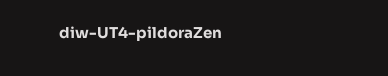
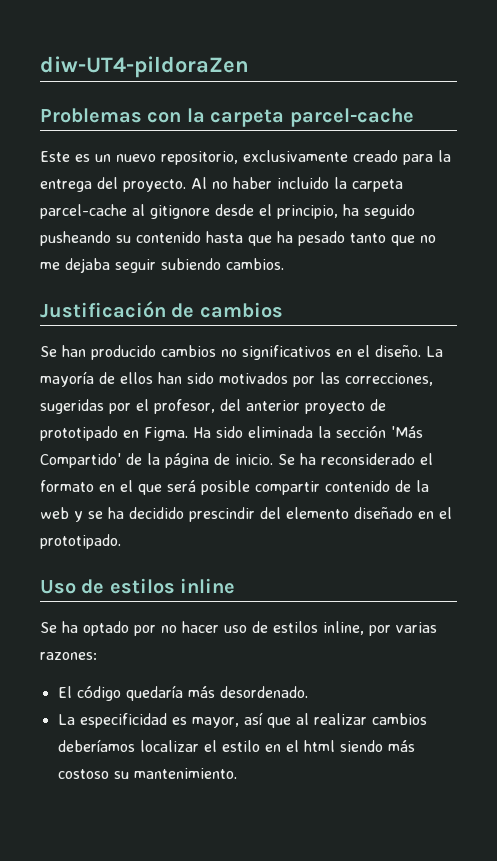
+ Problemas con la carpeta parcel-cache
+ Este es un nuevo repositorio, exclusivamente creado para la entrega del proyecto. Al no haber incluido la carpeta parcel-cache al gitignore desde el principio, ha seguido pusheando su contenido hasta que ha pesado tanto que no me dejaba seguir subiendo cambios.
+ Justificación de cambios
+ Se han producido cambios no significativos en el diseño. La mayoría de ellos han sido motivados por las correcciones, sugeridas por el profesor, del anterior proyecto de prototipado en Figma. Ha sido eliminada la sección 'Más Compartido' de la página de inicio. Se ha reconsiderado el formato en el que será posible compartir contenido de la web y se ha decidido prescindir del elemento diseñado en el prototipado.
+ Uso de estilos inline
+ Se ha optado por no hacer uso de estilos inline, por varias razones:
+ El código quedaría más desordenado.
+ La especificidad es mayor, así que al realizar cambios deberíamos localizar el estilo en el html siendo más costoso su mantenimiento.

